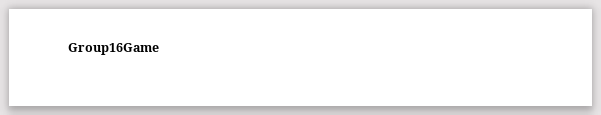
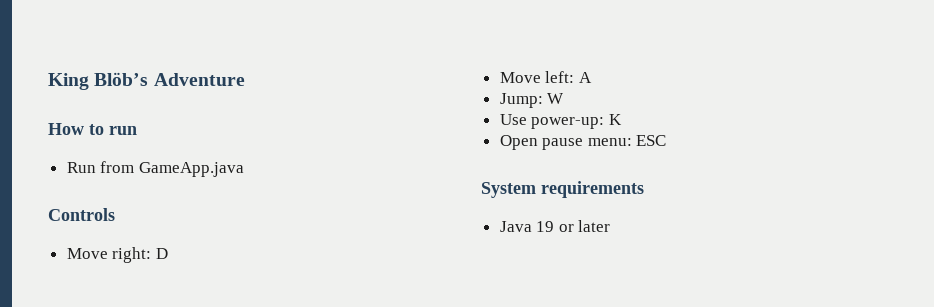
- Group16Game
+ King Blöb’s Adventure
+ How to run
+ Run from GameApp.java
+ Controls
+ Move right: D
+ Move left: A
+ Jump: W
+ Use power-up: K
+ Open pause menu: ESC
+ System requirements
+ Java 19 or later

